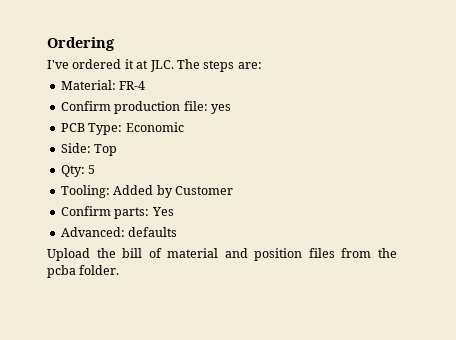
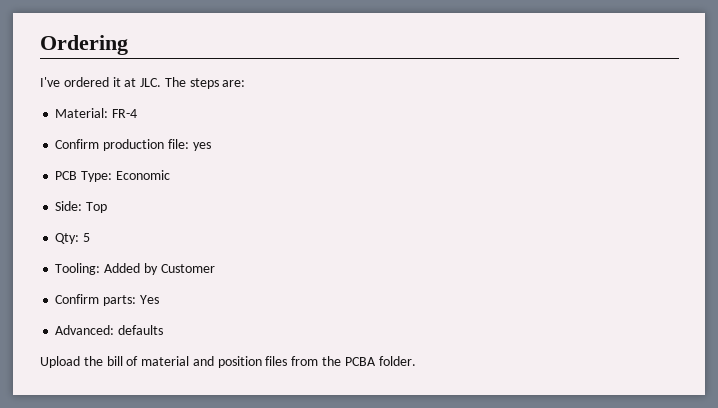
- Upload the bill of material and position files from the pcba folder.
+ Upload the bill of material and position files from the PCBA folder.

